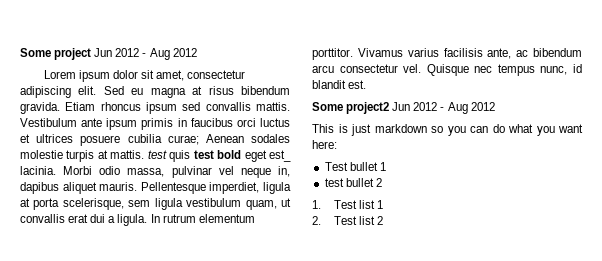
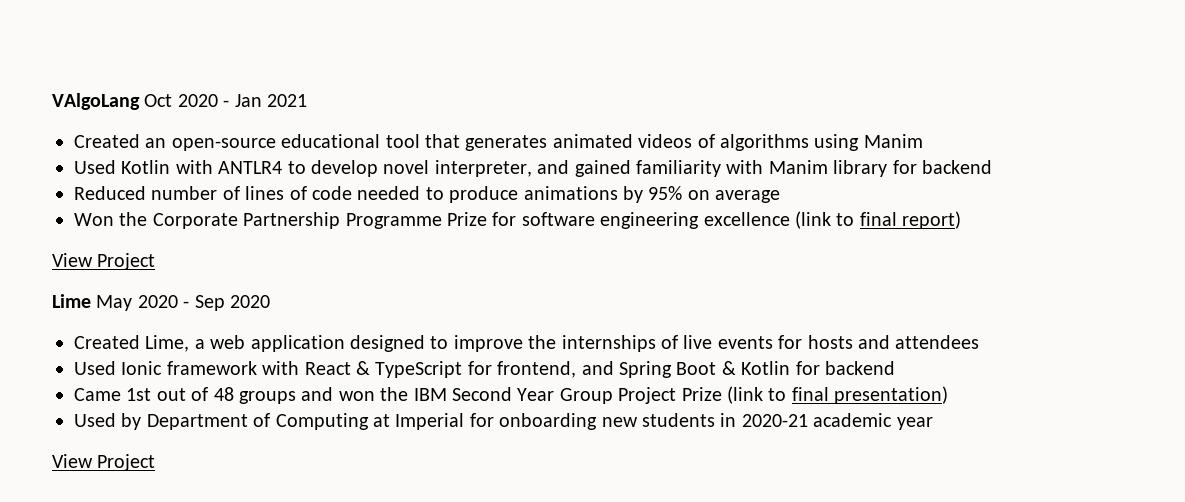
- Some project Jun 2012 - Aug 2012
- Lorem ipsum dolor sit amet, consectetur adipiscing elit. Sed eu magna at risus bibendum gravida. Etiam rhoncus ipsum sed convallis mattis. Vestibulum ante ipsum primis in faucibus orci luctus et ultrices posuere cubilia curae; Aenean sodales molestie turpis at mattis. test quis test bold eget est_ lacinia. Morbi odio massa, pulvinar vel neque in, dapibus aliquet mauris. Pellentesque imperdiet, ligula at porta scelerisque, sem ligula vestibulum quam, ut convallis erat dui a ligula. In rutrum elementum porttitor. Vivamus varius facilisis ante, ac bibendum arcu consectetur vel. Quisque nec tempus nunc, id blandit est.
- Some project2 Jun 2012 - Aug 2012
- This is just markdown so you can do what you want here:
- Test bullet 1
- test bullet 2
- 1. Test list 1
- 2. Test list 2
+ VAlgoLang Oct 2020 - Jan 2021
+ Created an open-source educational tool that generates animated videos of algorithms using Manim
+ Used Kotlin with ANTLR4 to develop novel interpreter, and gained familiarity with Manim library for backend
+ Reduced number of lines of code needed to produce animations by 95% on average
+ Won the Corporate Partnership Programme Prize for software engineering excellence (link to final report)
+ View Project
+ Lime May 2020 - Sep 2020
+ Created Lime, a web application designed to improve the internships of live events for hosts and attendees
+ Used Ionic framework with React & TypeScript for frontend, and Spring Boot & Kotlin for backend
+ Came 1st out of 48 groups and won the IBM Second Year Group Project Prize (link to final presentation)
+ Used by Department of Computing at Imperial for onboarding new students in 2020-21 academic year
+ View Project

